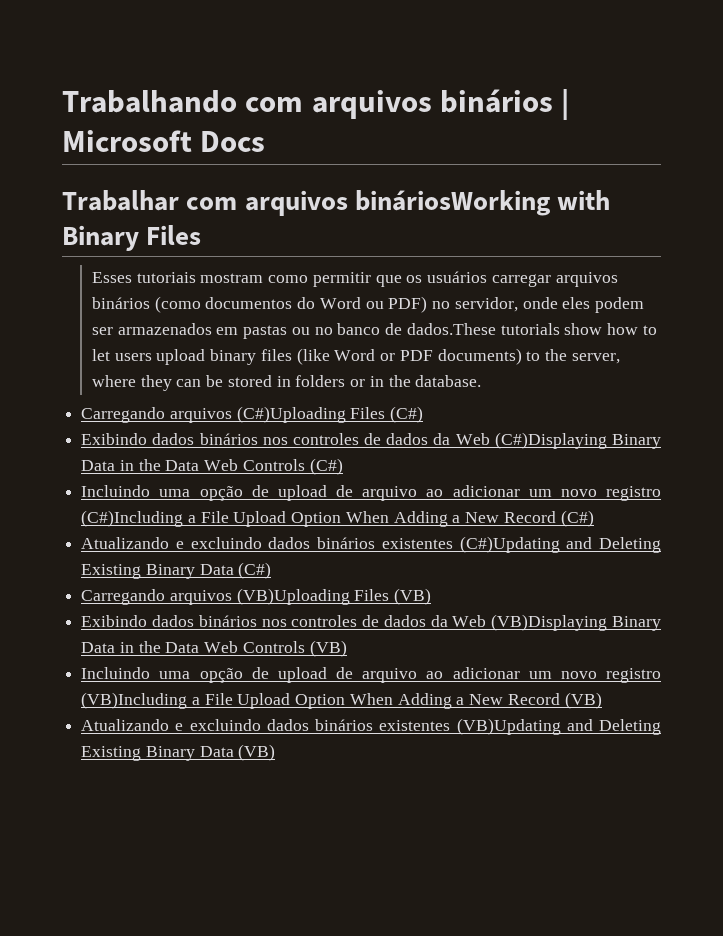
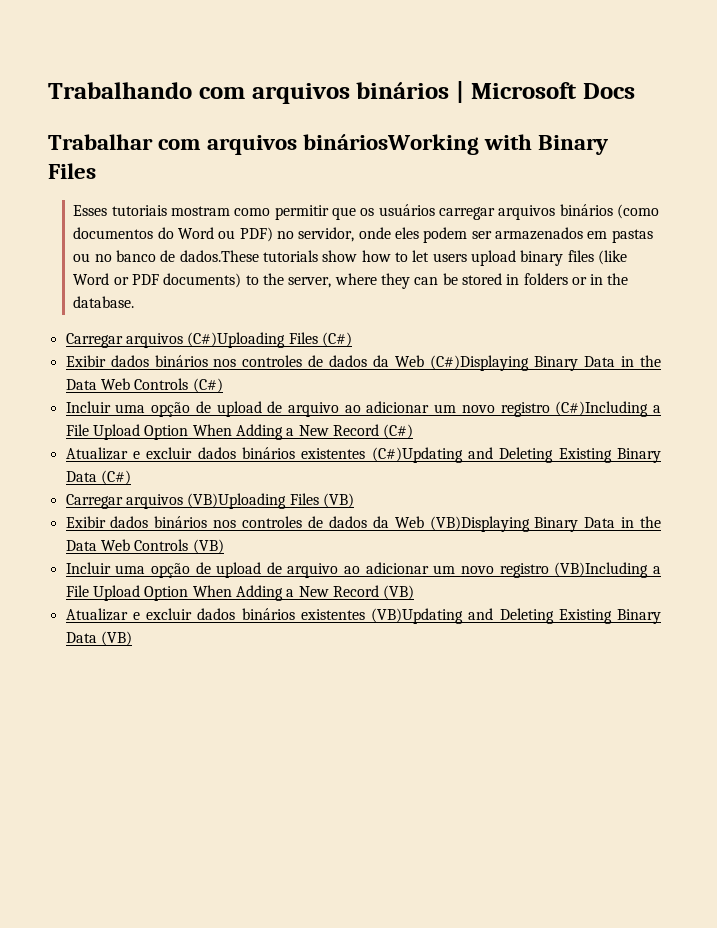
- Carregando arquivos (C#)Uploading Files (C#)
+ Carregar arquivos (C#)Uploading Files (C#)
- Exibindo dados binários nos controles de dados da Web (C#)Displaying Binary Data in the Data Web Controls (C#)
+ Exibir dados binários nos controles de dados da Web (C#)Displaying Binary Data in the Data Web Controls (C#)
- Incluindo uma opção de upload de arquivo ao adicionar um novo registro (C#)Including a File Upload Option When Adding a New Record (C#)
+ Incluir uma opção de upload de arquivo ao adicionar um novo registro (C#)Including a File Upload Option When Adding a New Record (C#)
- Atualizando e excluindo dados binários existentes (C#)Updating and Deleting Existing Binary Data (C#)
+ Atualizar e excluir dados binários existentes (C#)Updating and Deleting Existing Binary Data (C#)
- Carregando arquivos (VB)Uploading Files (VB)
+ Carregar arquivos (VB)Uploading Files (VB)
- Exibindo dados binários nos controles de dados da Web (VB)Displaying Binary Data in the Data Web Controls (VB)
+ Exibir dados binários nos controles de dados da Web (VB)Displaying Binary Data in the Data Web Controls (VB)
- Incluindo uma opção de upload de arquivo ao adicionar um novo registro (VB)Including a File Upload Option When Adding a New Record (VB)
+ Incluir uma opção de upload de arquivo ao adicionar um novo registro (VB)Including a File Upload Option When Adding a New Record (VB)
- Atualizando e excluindo dados binários existentes (VB)Updating and Deleting Existing Binary Data (VB)
+ Atualizar e excluir dados binários existentes (VB)Updating and Deleting Existing Binary Data (VB)

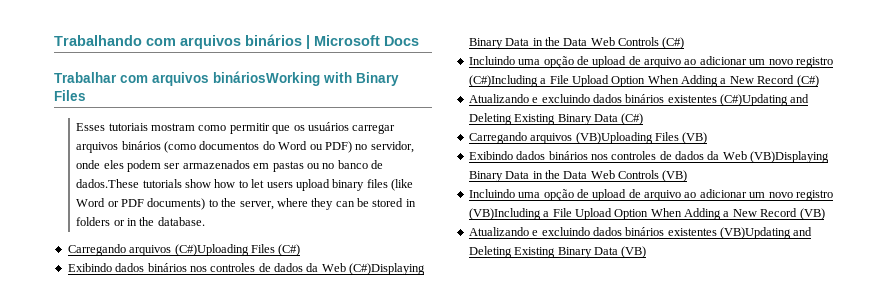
- Carregar arquivos (C#)Uploading Files (C#)
+ Carregando arquivos (C#)Uploading Files (C#)
- Exibir dados binários nos controles de dados da Web (C#)Displaying Binary Data in the Data Web Controls (C#)
+ Exibindo dados binários nos controles de dados da Web (C#)Displaying Binary Data in the Data Web Controls (C#)
- Incluir uma opção de upload de arquivo ao adicionar um novo registro (C#)Including a File Upload Option When Adding a New Record (C#)
+ Incluindo uma opção de upload de arquivo ao adicionar um novo registro (C#)Including a File Upload Option When Adding a New Record (C#)
- Atualizar e excluir dados binários existentes (C#)Updating and Deleting Existing Binary Data (C#)
+ Atualizando e excluindo dados binários existentes (C#)Updating and Deleting Existing Binary Data (C#)
- Carregar arquivos (VB)Uploading Files (VB)
+ Carregando arquivos (VB)Uploading Files (VB)
- Exibir dados binários nos controles de dados da Web (VB)Displaying Binary Data in the Data Web Controls (VB)
+ Exibindo dados binários nos controles de dados da Web (VB)Displaying Binary Data in the Data Web Controls (VB)
- Incluir uma opção de upload de arquivo ao adicionar um novo registro (VB)Including a File Upload Option When Adding a New Record (VB)
+ Incluindo uma opção de upload de arquivo ao adicionar um novo registro (VB)Including a File Upload Option When Adding a New Record (VB)
- Atualizar e excluir dados binários existentes (VB)Updating and Deleting Existing Binary Data (VB)
+ Atualizando e excluindo dados binários existentes (VB)Updating and Deleting Existing Binary Data (VB)

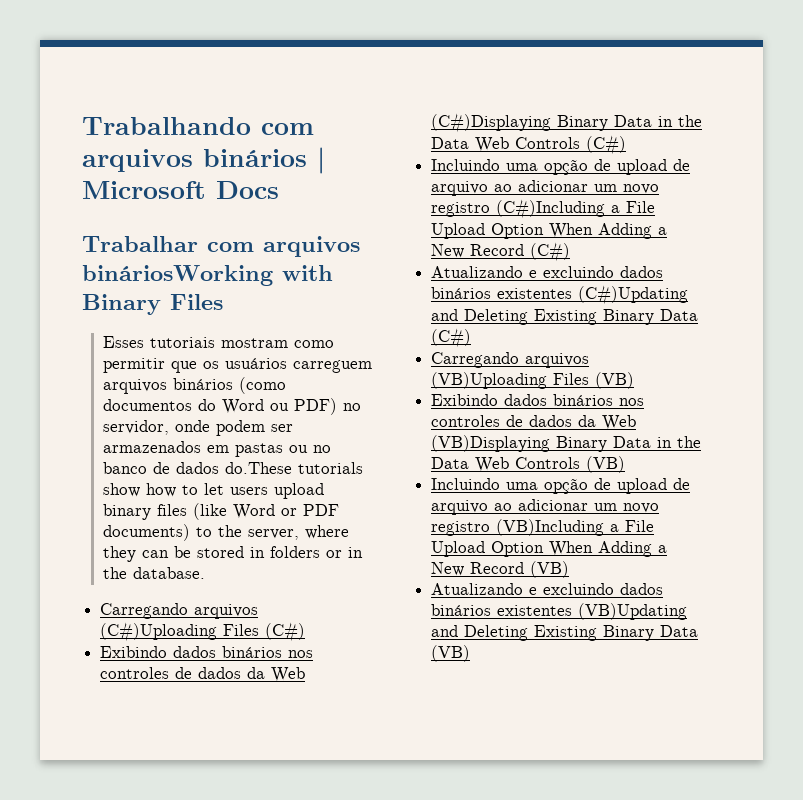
- Esses tutoriais mostram como permitir que os usuários carregar arquivos binários (como documentos do Word ou PDF) no servidor, onde eles podem ser armazenados em pastas ou no banco de dados.These tutorials show how to let users upload binary files (like Word or PDF documents) to the server, where they can be stored in folders or in the database.
+ Esses tutoriais mostram como permitir que os usuários carreguem arquivos binários (como documentos do Word ou PDF) no servidor, onde podem ser armazenados em pastas ou no banco de dados do.These tutorials show how to let users upload binary files (like Word or PDF documents) to the server, where they can be stored in folders or in the database.

